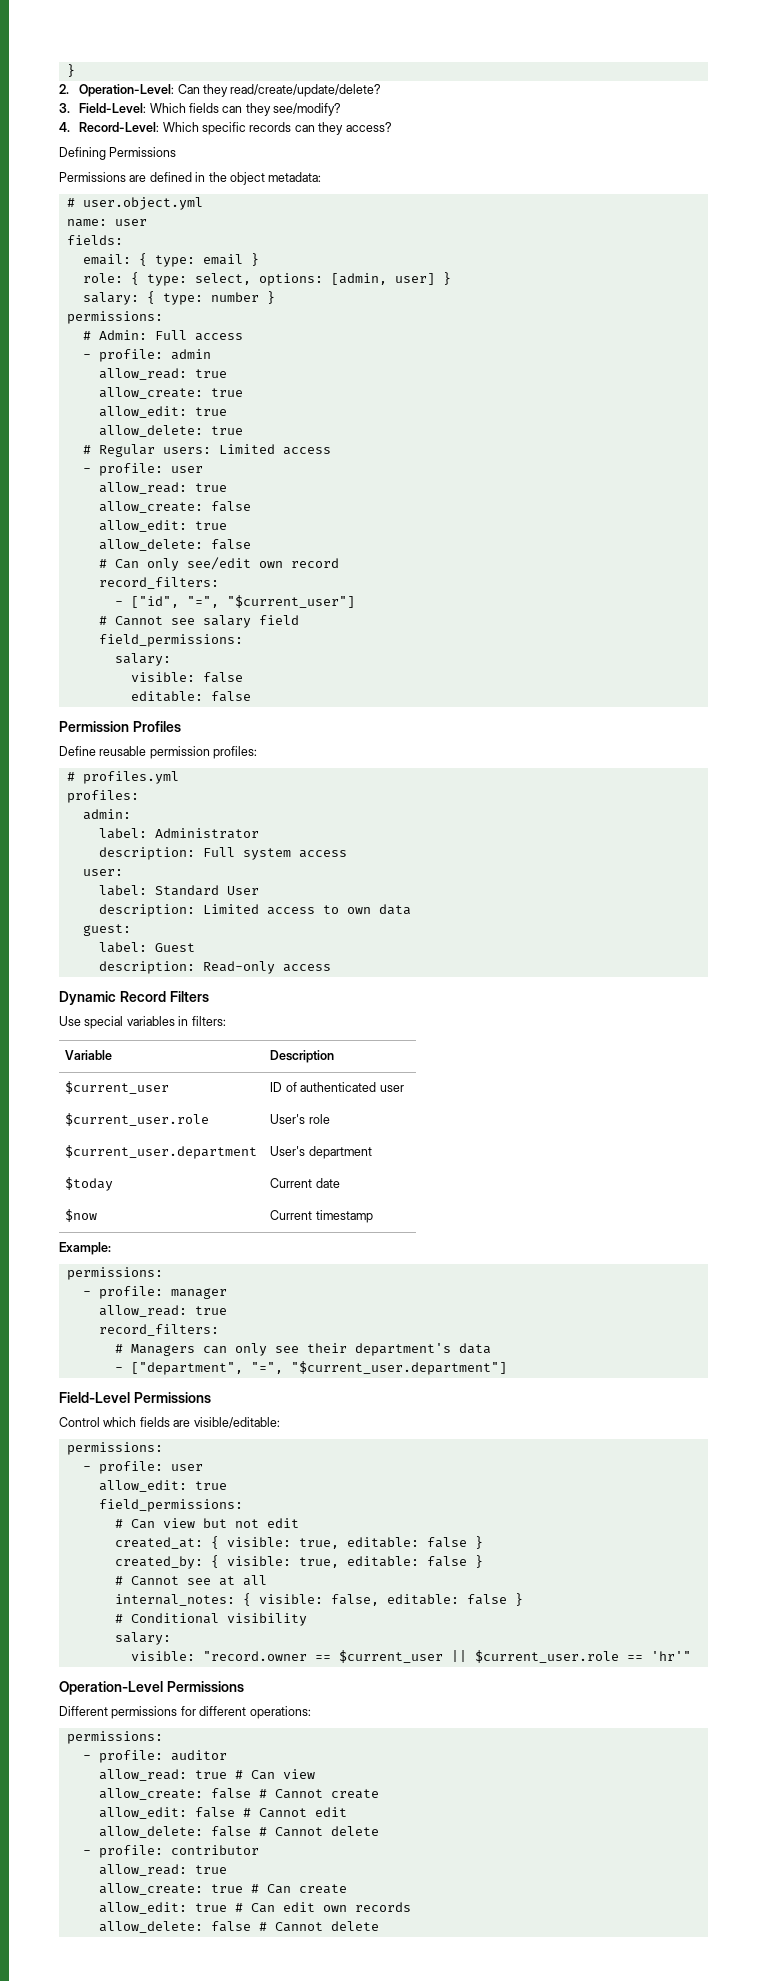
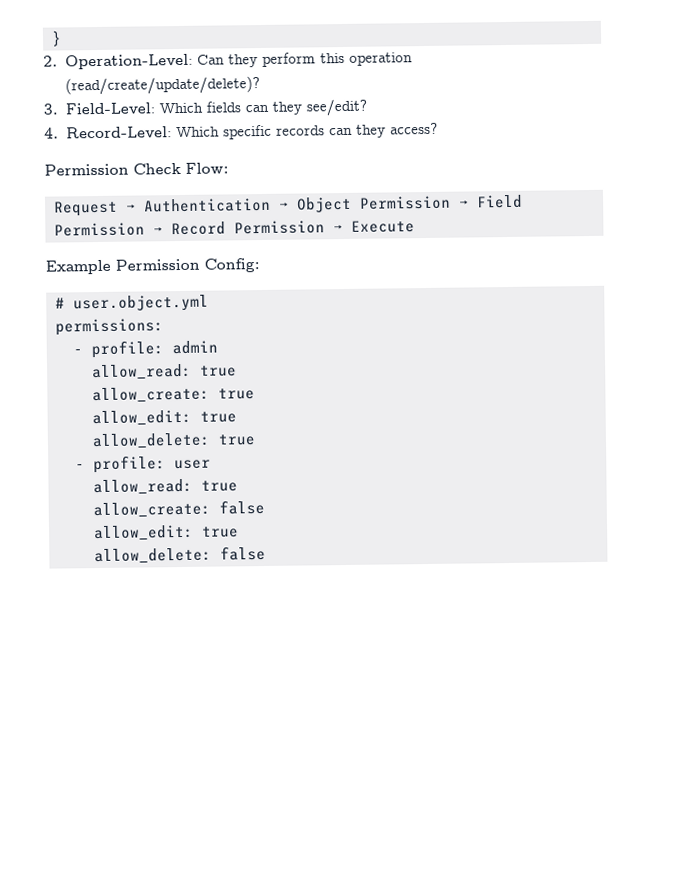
- 2. Operation-Level: Can they read/create/update/delete?
+ 2. Operation-Level: Can they perform this operation (read/create/update/delete)?
- 3. Field-Level: Which fields can they see/modify?
+ 3. Field-Level: Which fields can they see/edit?
- Defining Permissions
- Permissions are defined in the object metadata:
+ Permission Check Flow:
+ Request → Authentication → Object Permission → Field Permission → Record Permission → Execute
+ Example Permission Config:
  # user.object.yml
- name: user
- fields:
- email: { type: email }
- role: { type: select, options: [admin, user] }
- salary: { type: number }
  permissions:
- # Admin: Full access
- # Regular users: Limited access
- # Can only see/edit own record
- record_filters:
- - ["id", "=", "$current_user"]
- # Cannot see salary field
- field_permissions:
- salary:
- visible: false
- editable: false
- Permission Profiles
- Define reusable permission profiles:
- # profiles.yml
- profiles:
- admin:
- label: Administrator
- description: Full system access
- user:
- label: Standard User
- description: Limited access to own data
- guest:
- label: Guest
- description: Read-only access
- Dynamic Record Filters
- Use special variables in filters:
- Variable | Description
- $current_user | ID of authenticated user
- $current_user.role | User's role
- $current_user.department | User's department
- $today | Current date
- $now | Current timestamp
- Example:
- permissions:
- - profile: manager
- allow_read: true
- record_filters:
- # Managers can only see their department's data
- - ["department", "=", "$current_user.department"]
- Field-Level Permissions
- Control which fields are visible/editable:
- permissions:
- - profile: user
- allow_edit: true
- field_permissions:
- # Can view but not edit
- created_at: { visible: true, editable: false }
- created_by: { visible: true, editable: false }
- # Cannot see at all
- internal_notes: { visible: false, editable: false }
- # Conditional visibility
- salary:
- visible: "record.owner == $current_user || $current_user.role == 'hr'"
- Operation-Level Permissions
- Different permissions for different operations:
- permissions:
- - profile: auditor
- allow_read: true # Can view
- allow_create: false # Cannot create
- allow_edit: false # Cannot edit
- allow_delete: false # Cannot delete
- - profile: contributor
- allow_read: true
- allow_create: true # Can create
- allow_edit: true # Can edit own records
- allow_delete: false # Cannot delete

